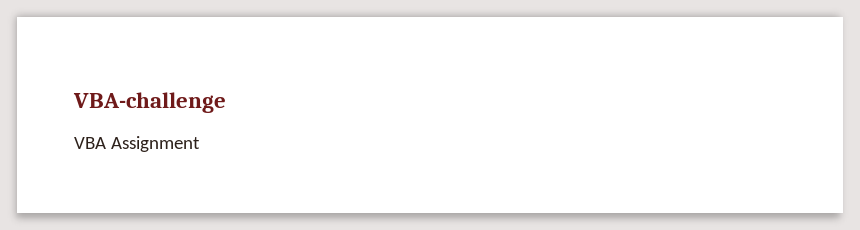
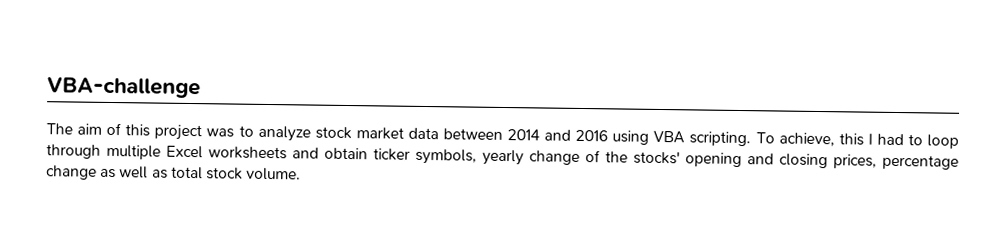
- VBA Assignment
+ The aim of this project was to analyze stock market data between 2014 and 2016 using VBA scripting. To achieve, this I had to loop through multiple Excel worksheets and obtain ticker symbols, yearly change of the stocks' opening and closing prices, percentage change as well as total stock volume.

